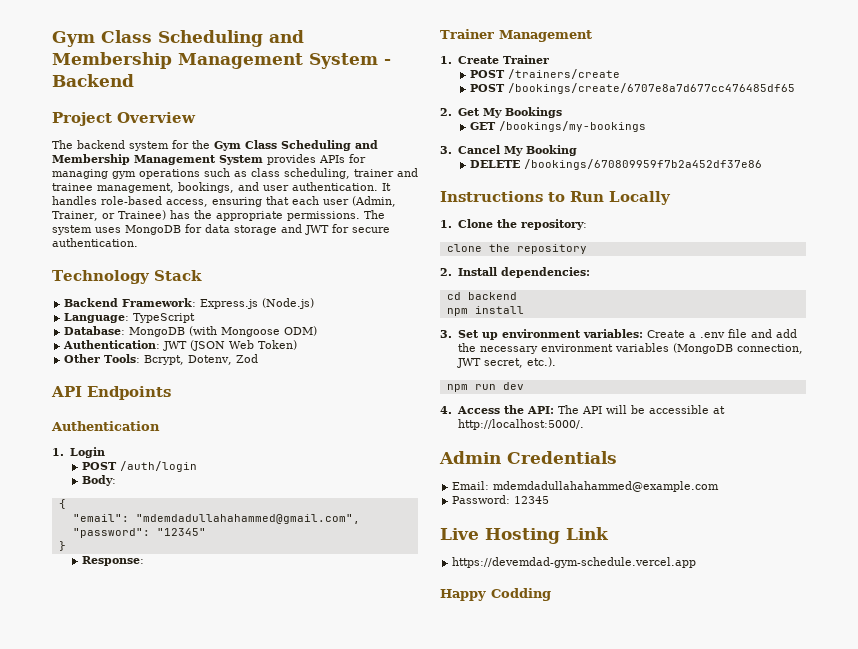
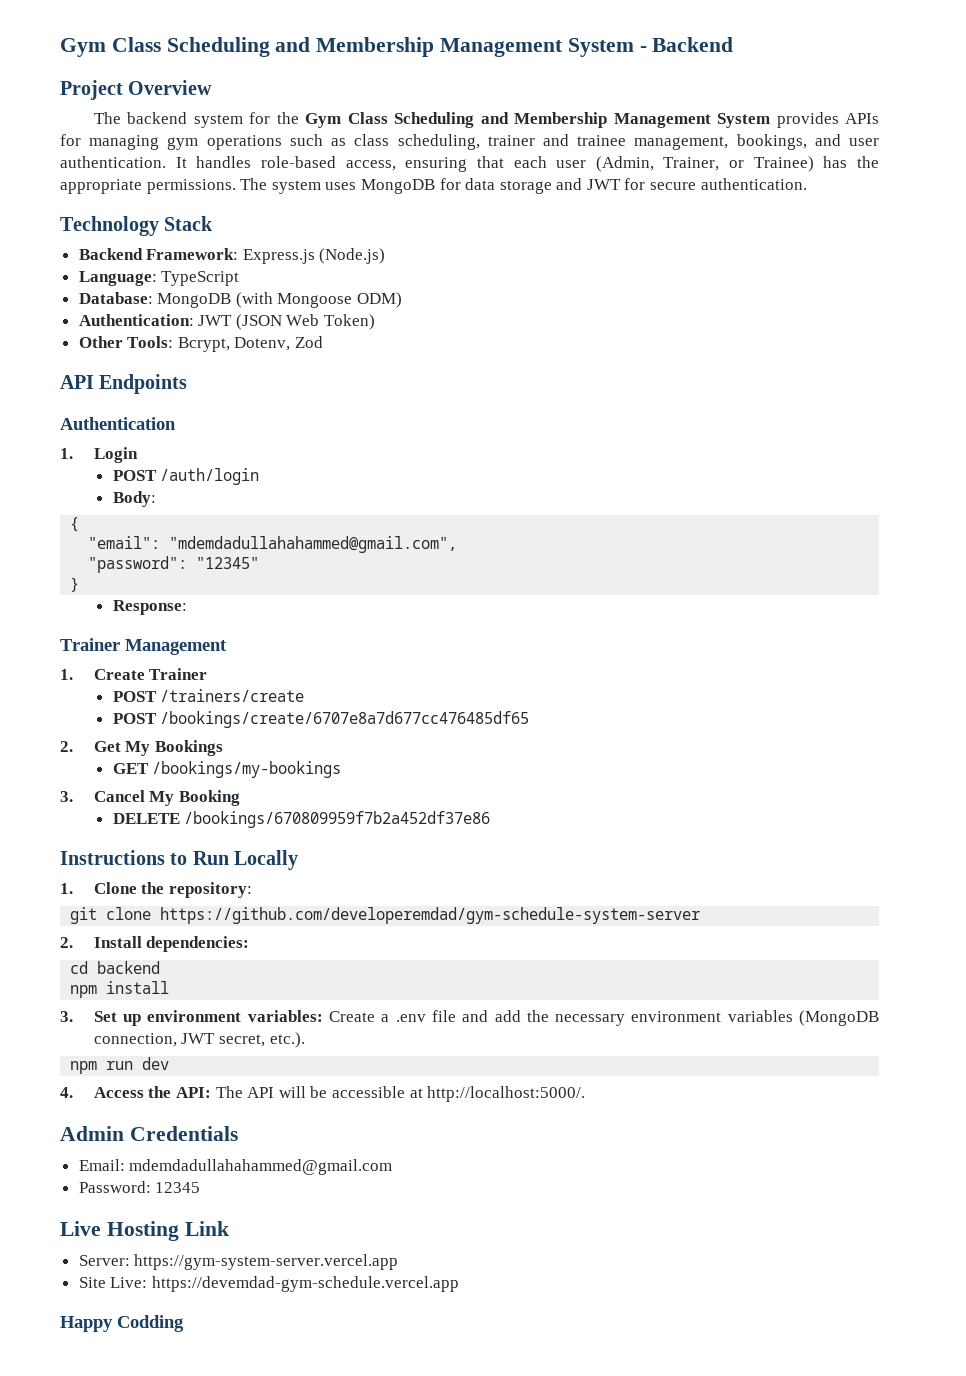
- clone the repository
+ git clone https://github.com/developeremdad/gym-schedule-system-server
- Email: mdemdadullahahammed@example.com
+ Email: mdemdadullahahammed@gmail.com
- https://devemdad-gym-schedule.vercel.app
+ Server: https://gym-system-server.vercel.app
+ Site Live: https://devemdad-gym-schedule.vercel.app

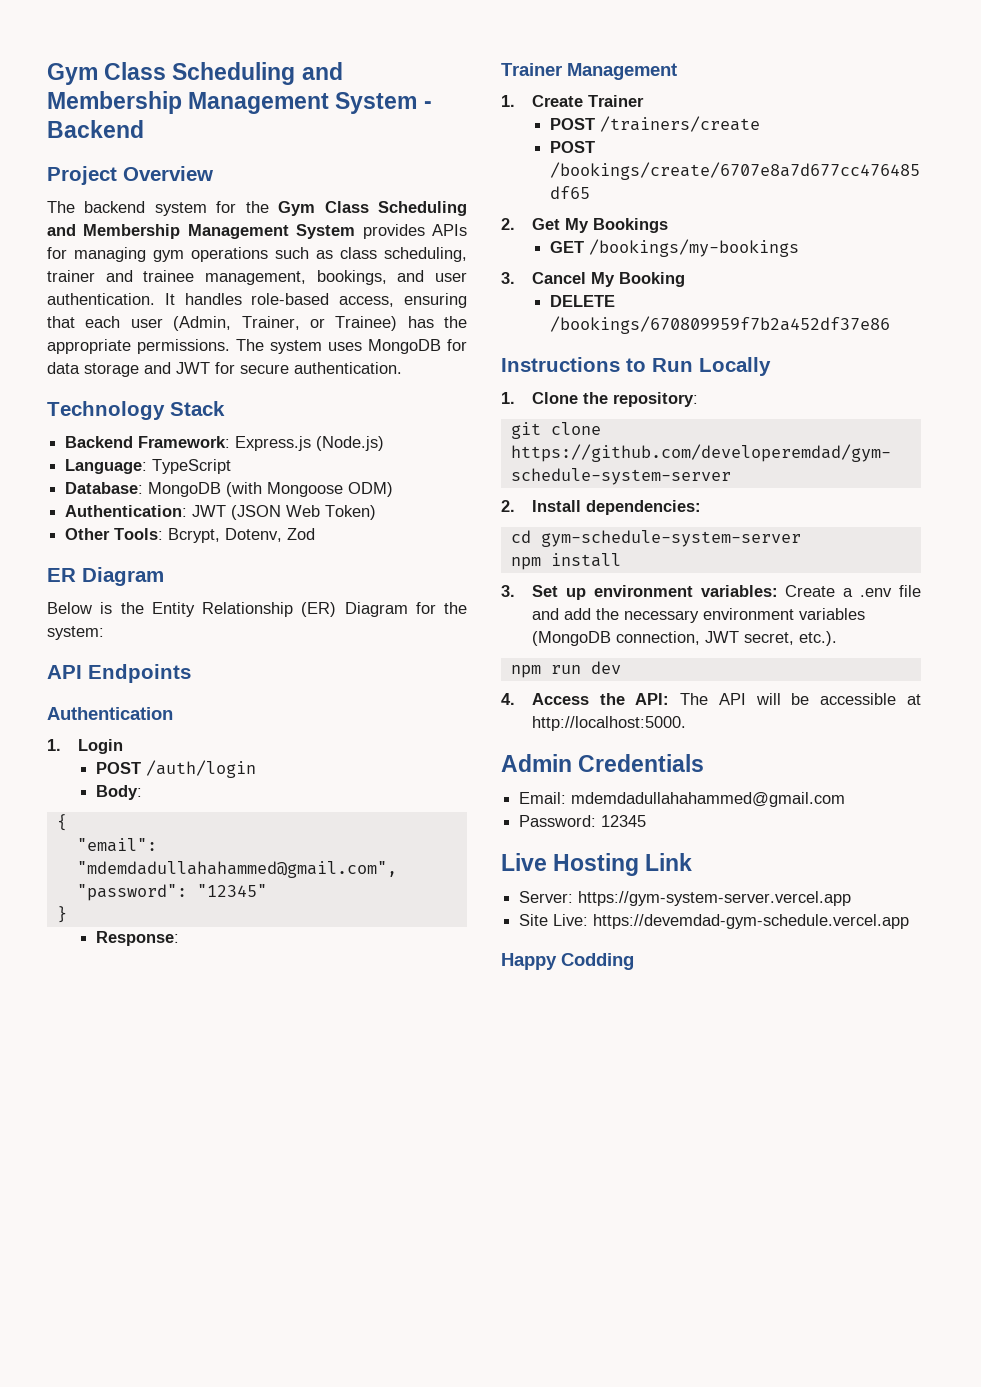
+ ER Diagram
+ Below is the Entity Relationship (ER) Diagram for the system:
- cd backend
+ cd gym-schedule-system-server
- 4. Access the API: The API will be accessible at http://localhost:5000/.
+ 4. Access the API: The API will be accessible at http://localhost:5000.

